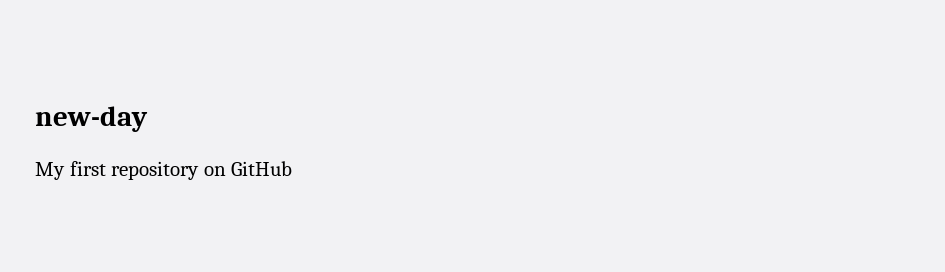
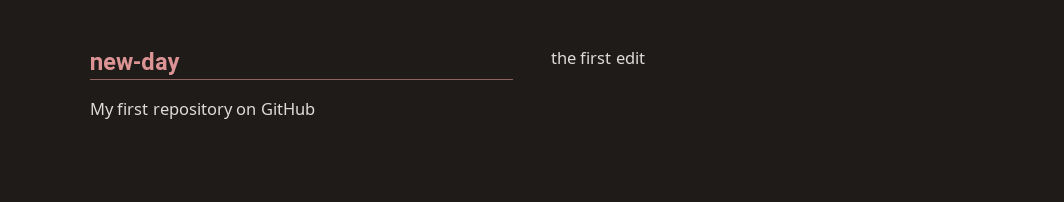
+ the first edit

